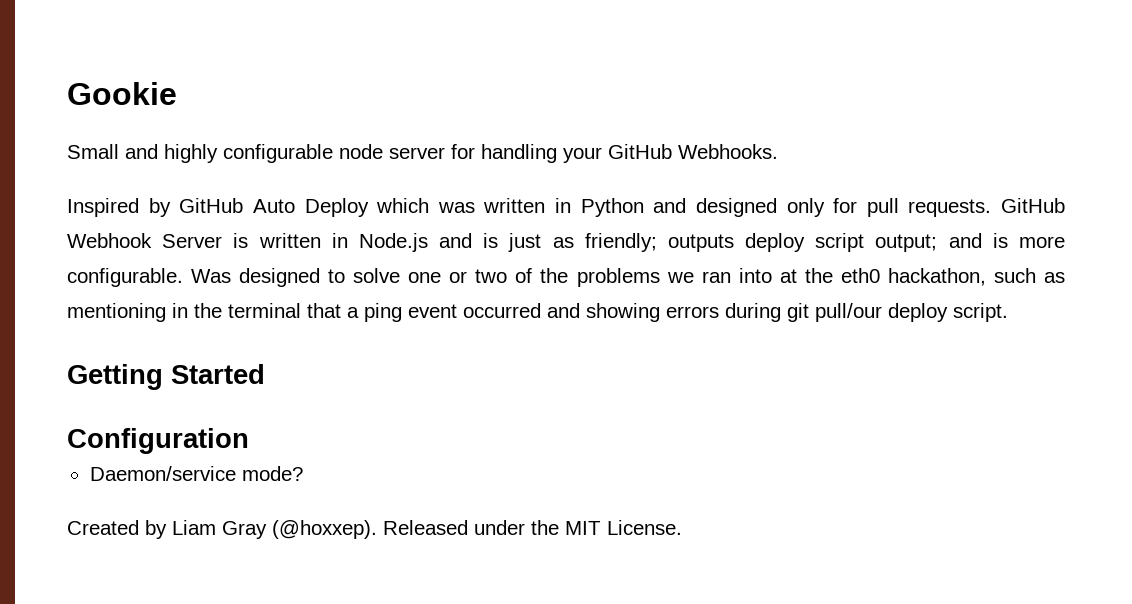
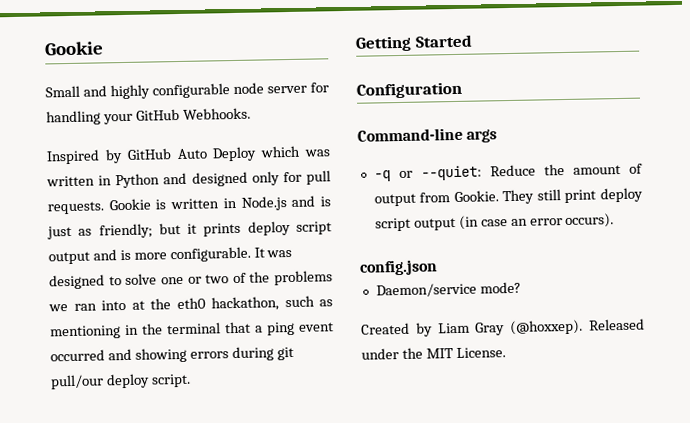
- GitHub Webhook Server is written in Node.js and is just as friendly; outputs deploy script output; and is more configurable.
+ Gookie is written in Node.js and is just as friendly; but it prints deploy script output and is more configurable.
- Was designed to solve one or two of the problems we ran into at the eth0 hackathon, such as mentioning in the terminal that a ping event occurred and showing errors during git pull/our deploy script.
+ It was designed to solve one or two of the problems we ran into at the eth0 hackathon, such as mentioning in the terminal that a ping event occurred and showing errors during git pull/our deploy script.
+ Command-line args
+ -q or --quiet: Reduce the amount of output from Gookie. They still print deploy script output (in case an error occurs).
+ config.json

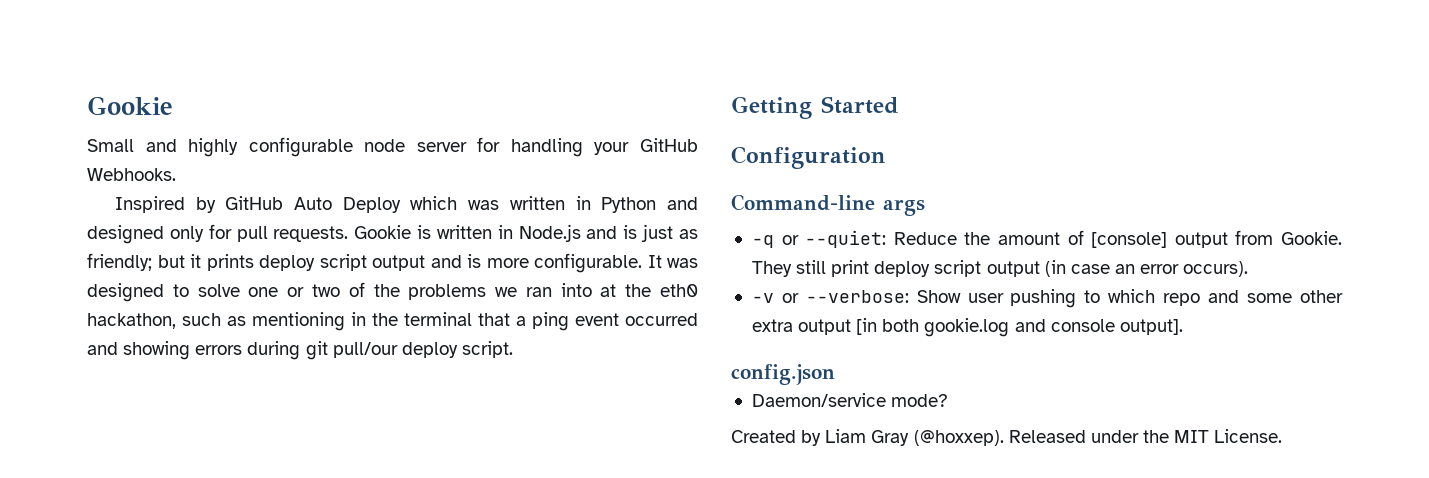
- -q or --quiet: Reduce the amount of output from Gookie.
+ -q or --quiet: Reduce the amount of [console] output from Gookie.
+ -v or --verbose: Show user pushing to which repo and some other extra output [in both gookie.log and console output].

